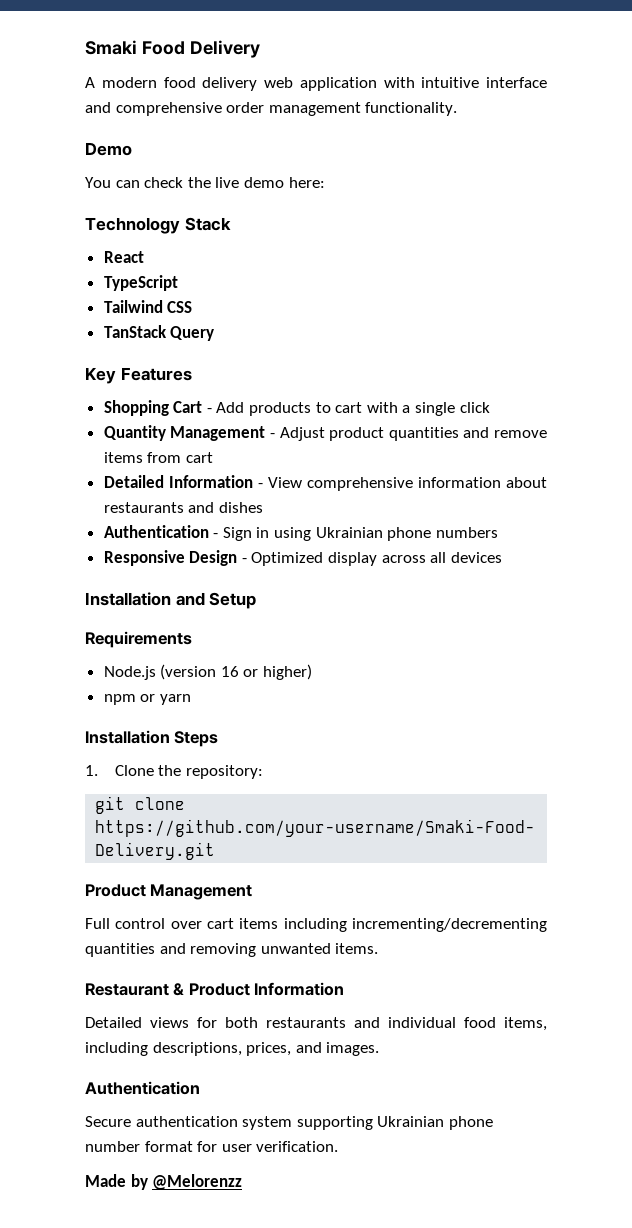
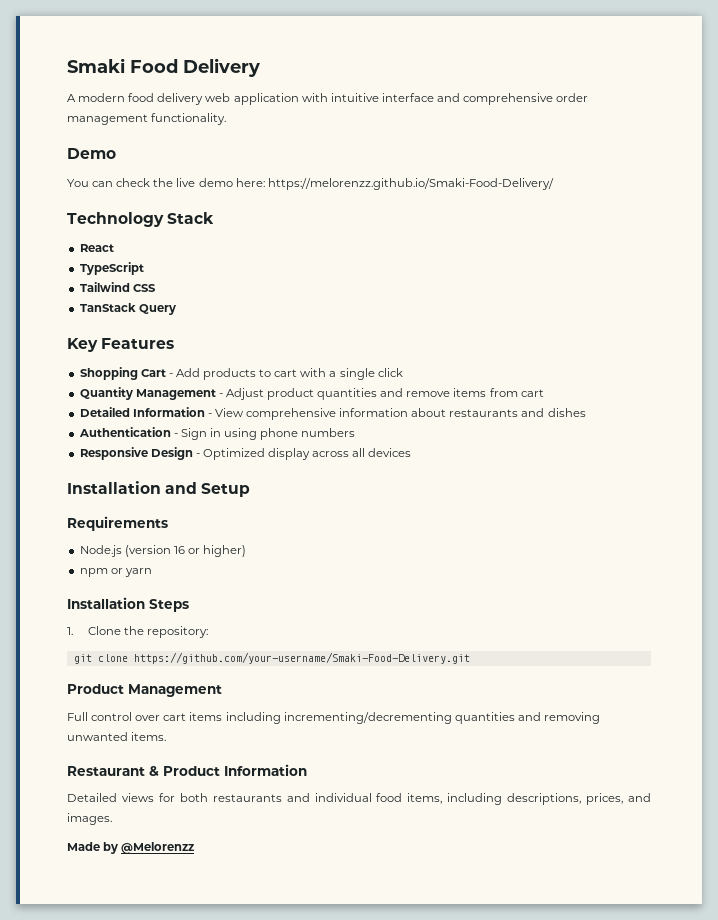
- You can check the live demo here:
+ You can check the live demo here: https://melorenzz.github.io/Smaki-Food-Delivery/
- Authentication - Sign in using Ukrainian phone numbers
+ Authentication - Sign in using phone numbers
  Detailed views for both restaurants and individual food items, including descriptions, prices, and images.
- Authentication
- Secure authentication system supporting Ukrainian phone number format for user verification.

